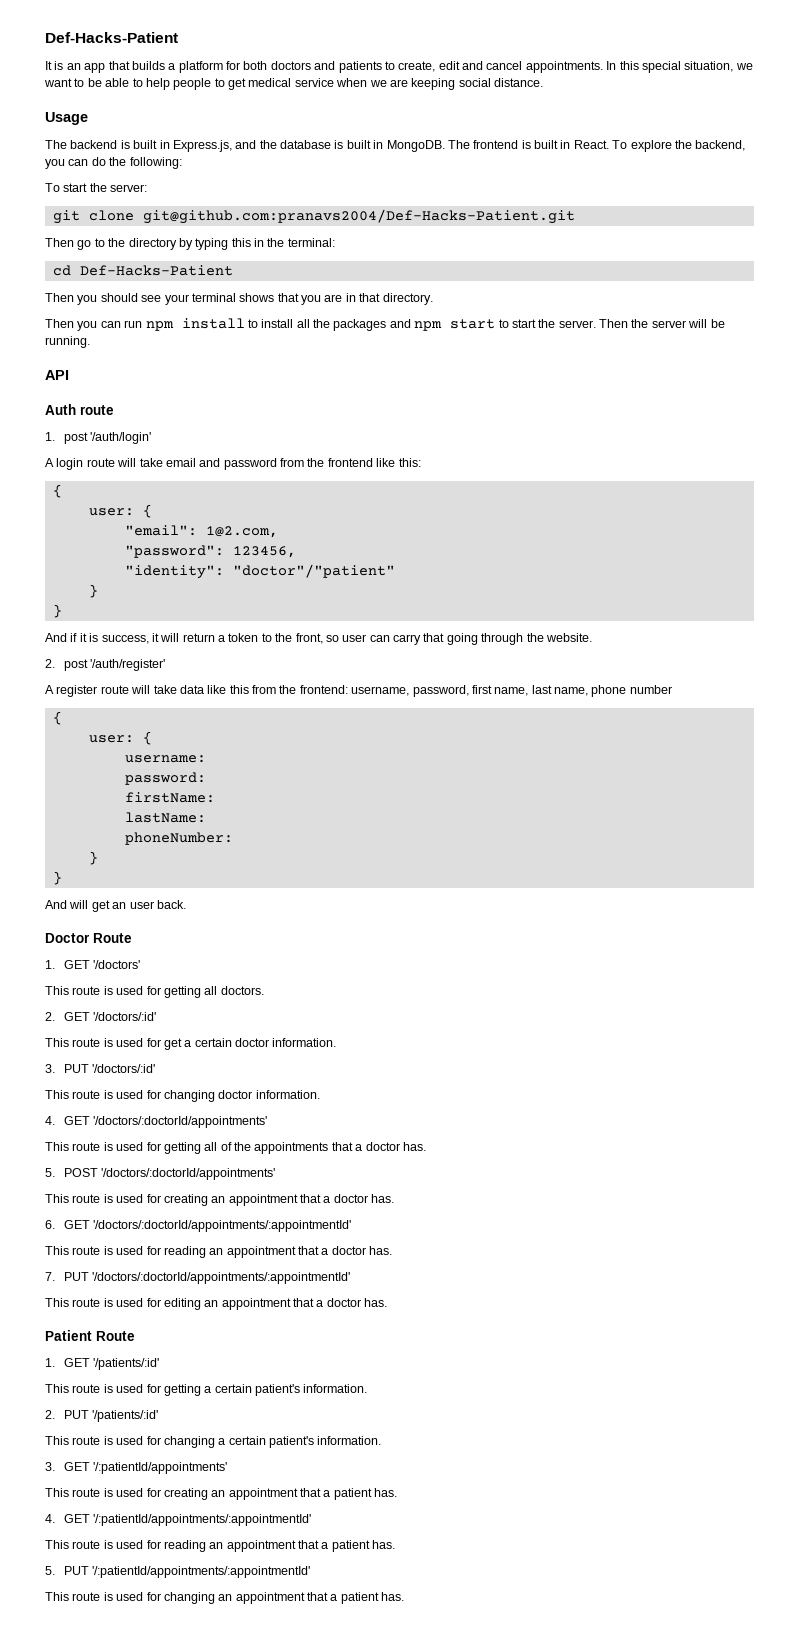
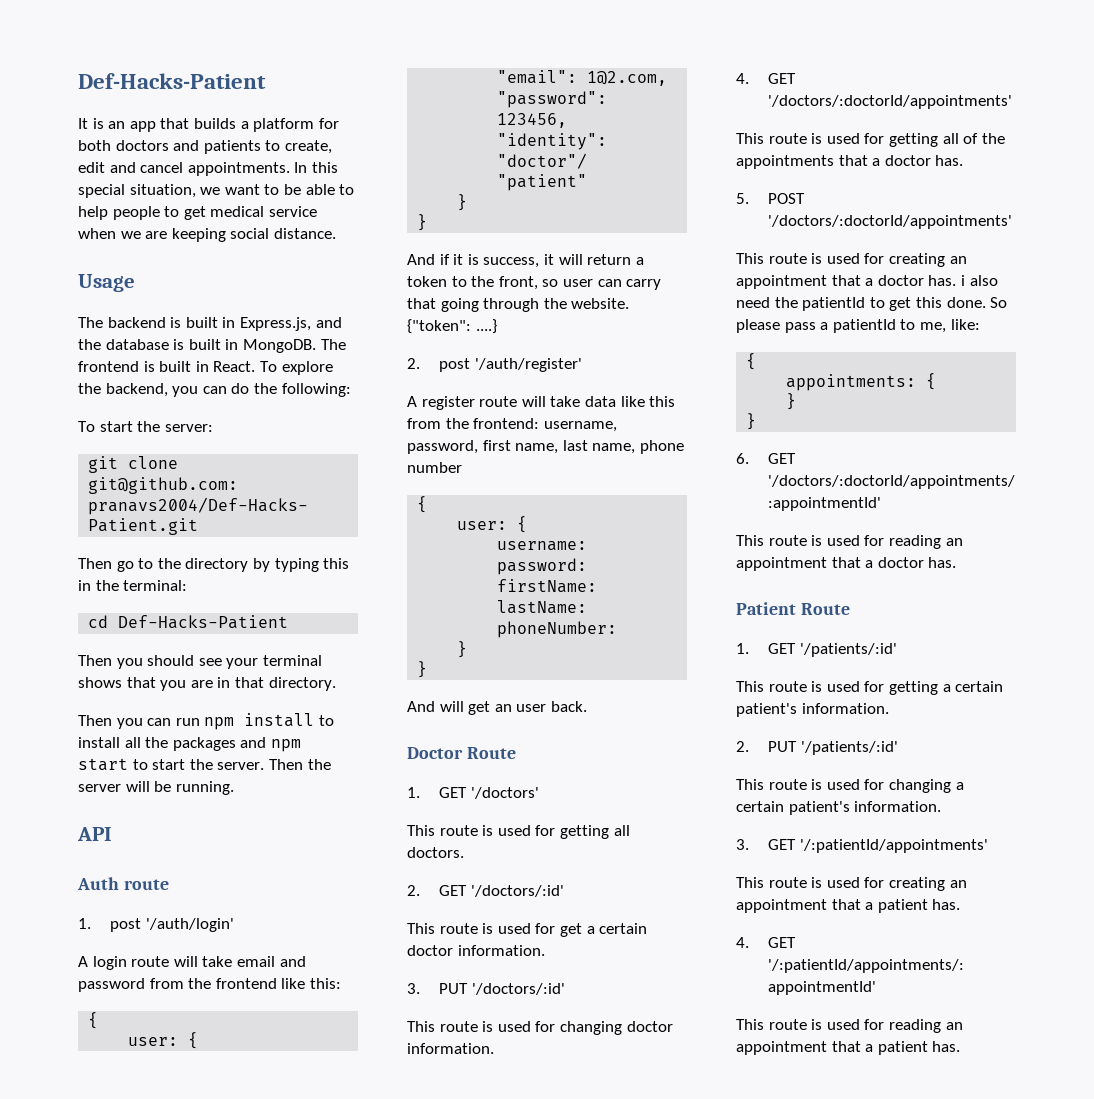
+ {"token": ....}
- This route is used for creating an appointment that a doctor has.
+ This route is used for creating an appointment that a doctor has. i also need the patientId to get this done. So please pass a patientId to me, like:
+ {
+ appointments: {
+ }
+ }
- 7. PUT '/doctors/:doctorId/appointments/:appointmentId'
- This route is used for editing an appointment that a doctor has.
- 5. PUT '/:patientId/appointments/:appointmentId'
- This route is used for changing an appointment that a patient has.

